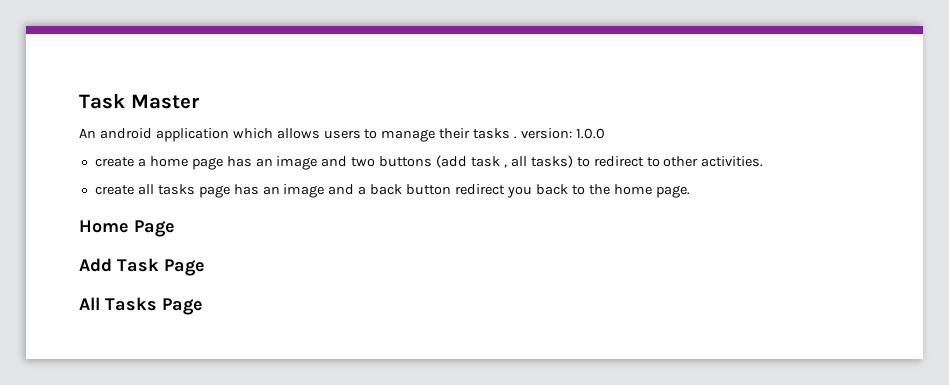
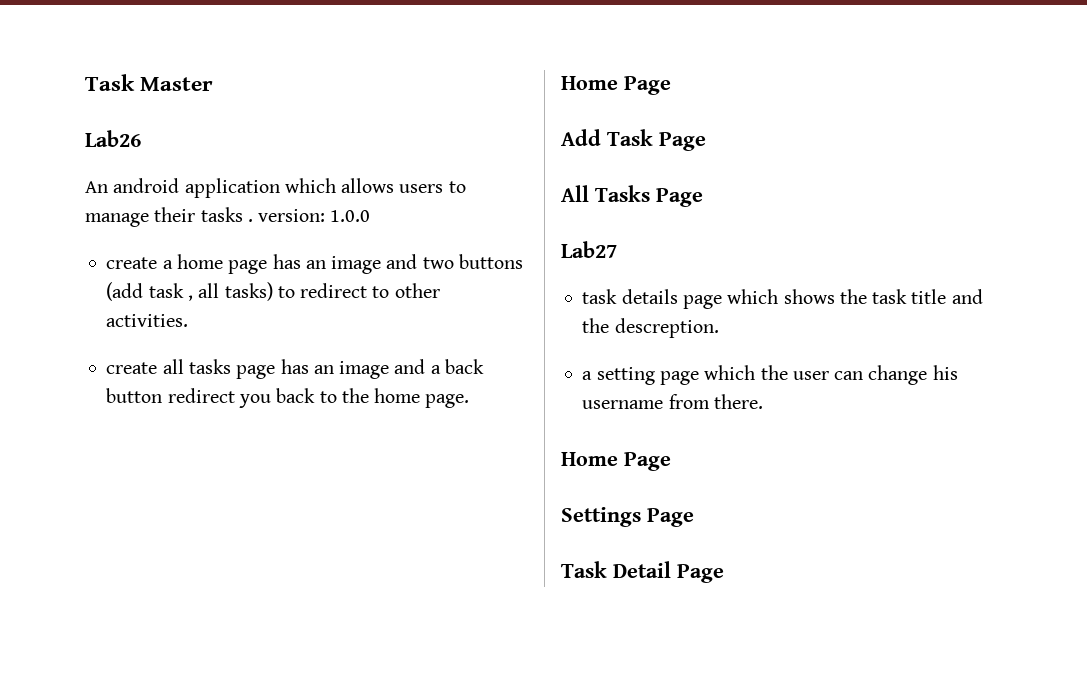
+ Lab26
+ Lab27
+ task details page which shows the task title and the descreption.
+ a setting page which the user can change his username from there.
+ Home Page
+ Settings Page
+ Task Detail Page

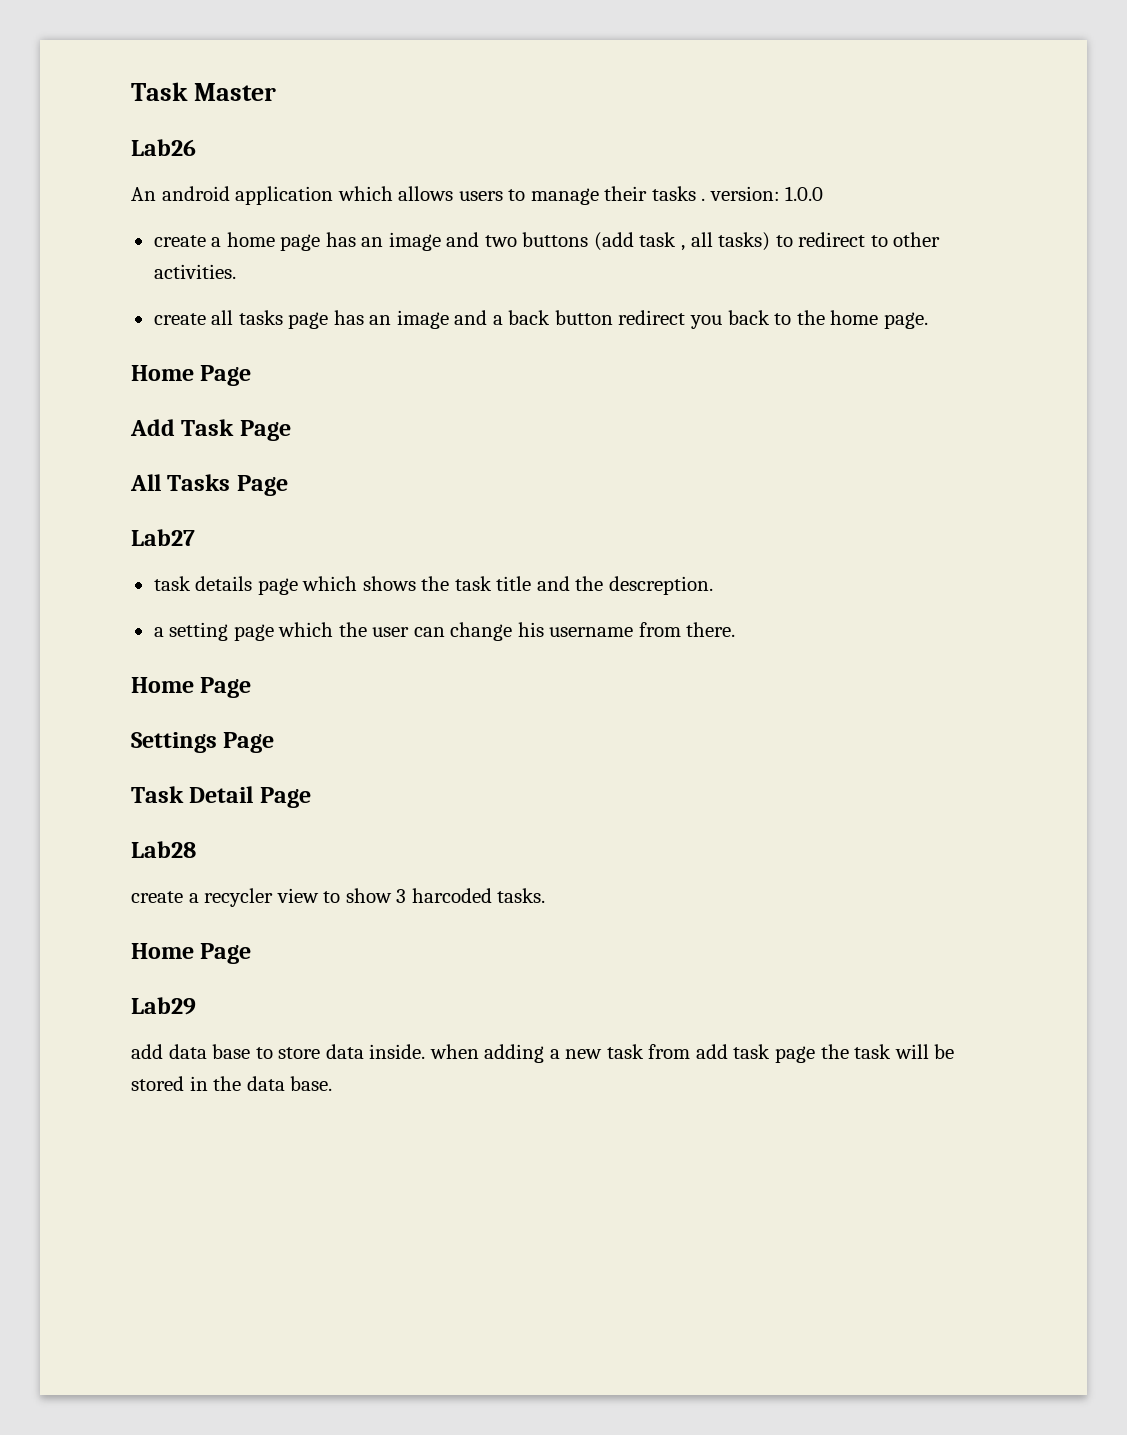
+ Lab28
+ create a recycler view to show 3 harcoded tasks.
+ Home Page
+ Lab29
+ add data base to store data inside. when adding a new task from add task page the task will be stored in the data base.

